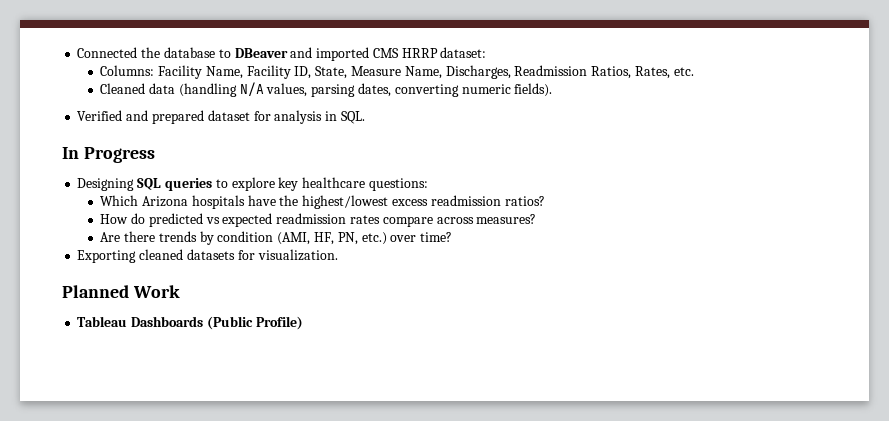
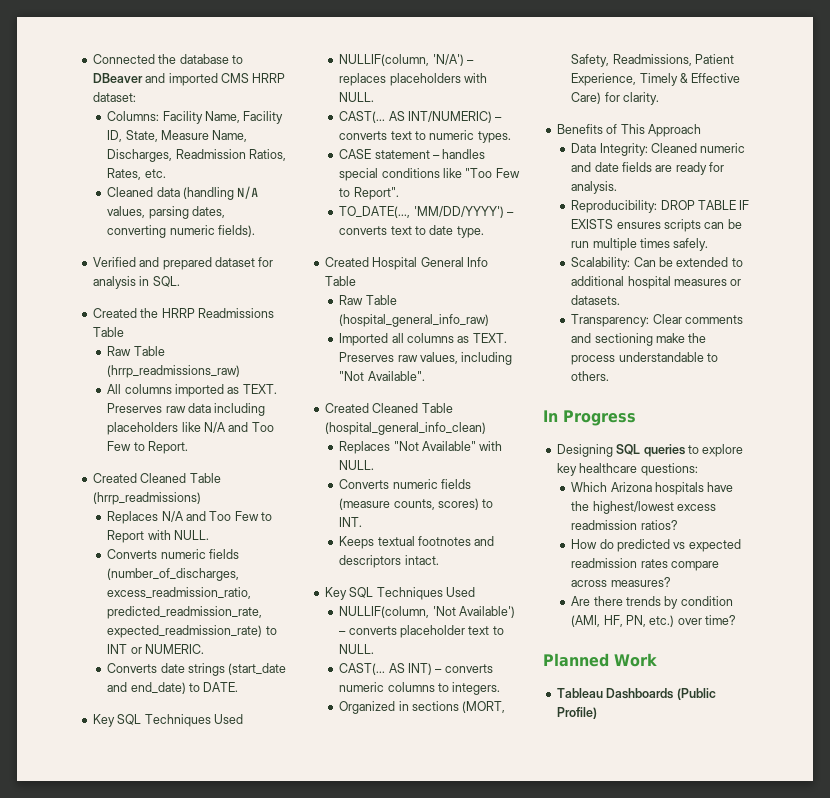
+ Created the HRRP Readmissions Table
+ Raw Table (hrrp_readmissions_raw)
+ All columns imported as TEXT. Preserves raw data including placeholders like N/A and Too Few to Report.
+ Created Cleaned Table (hrrp_readmissions)
+ Replaces N/A and Too Few to Report with NULL.
+ Converts numeric fields (number_of_discharges, excess_readmission_ratio, predicted_readmission_rate, expected_readmission_rate) to INT or NUMERIC.
+ Converts date strings (start_date and end_date) to DATE.
+ Key SQL Techniques Used
+ NULLIF(column, 'N/A') – replaces placeholders with NULL.
+ CAST(... AS INT/NUMERIC) – converts text to numeric types.
+ CASE statement – handles special conditions like "Too Few to Report".
+ TO_DATE(..., 'MM/DD/YYYY') – converts text to date type.
+ Created Hospital General Info Table
+ Raw Table (hospital_general_info_raw)
+ Imported all columns as TEXT. Preserves raw values, including "Not Available".
+ Created Cleaned Table (hospital_general_info_clean)
+ Replaces "Not Available" with NULL.
+ Converts numeric fields (measure counts, scores) to INT.
+ Keeps textual footnotes and descriptors intact.
+ Key SQL Techniques Used
+ NULLIF(column, 'Not Available') – converts placeholder text to NULL.
+ CAST(... AS INT) – converts numeric columns to integers.
+ Organized in sections (MORT, Safety, Readmissions, Patient Experience, Timely & Effective Care) for clarity.
+ Benefits of This Approach
+ Data Integrity: Cleaned numeric and date fields are ready for analysis.
+ Reproducibility: DROP TABLE IF EXISTS ensures scripts can be run multiple times safely.
+ Scalability: Can be extended to additional hospital measures or datasets.
+ Transparency: Clear comments and sectioning make the process understandable to others.
- Exporting cleaned datasets for visualization.

